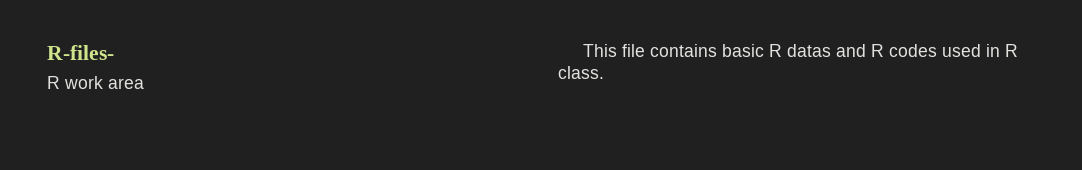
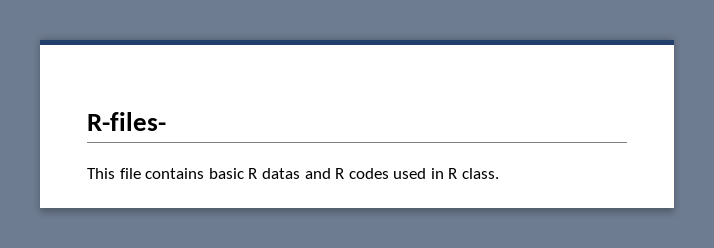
- R work area

